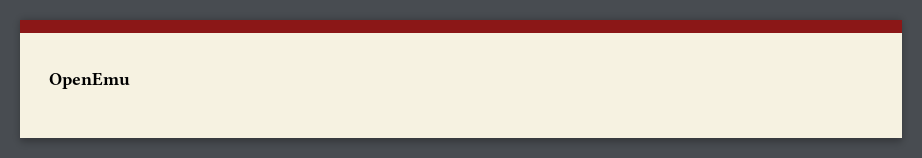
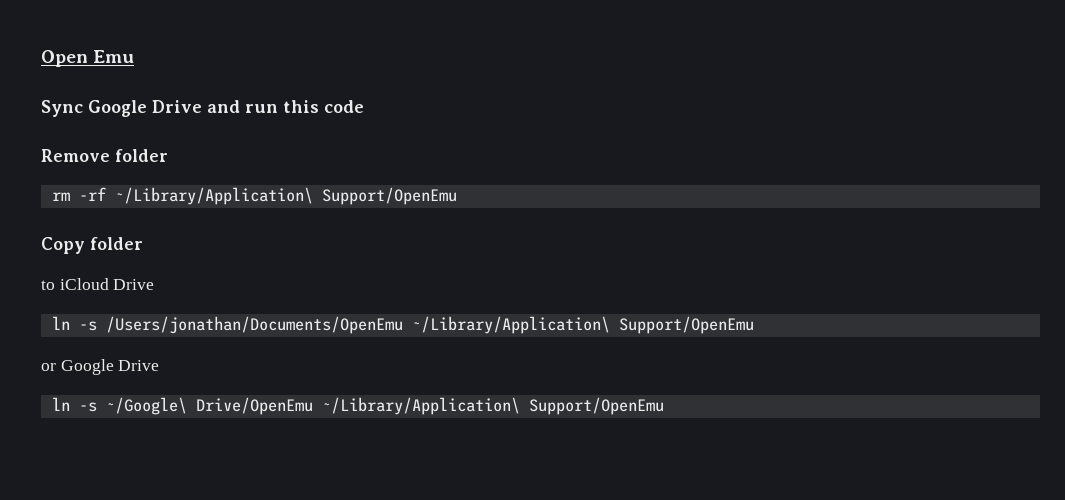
- OpenEmu
+ Open Emu
+ Sync Google Drive and run this code
+ Remove folder
+ rm -rf ~/Library/Application\ Support/OpenEmu
+ Copy folder
+ to iCloud Drive
+ ln -s /Users/jonathan/Documents/OpenEmu ~/Library/Application\ Support/OpenEmu
+ or Google Drive
+ ln -s ~/Google\ Drive/OpenEmu ~/Library/Application\ Support/OpenEmu

